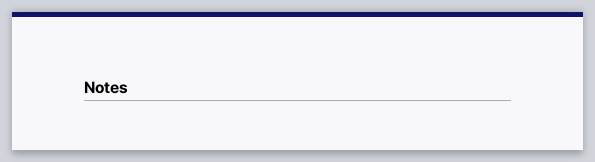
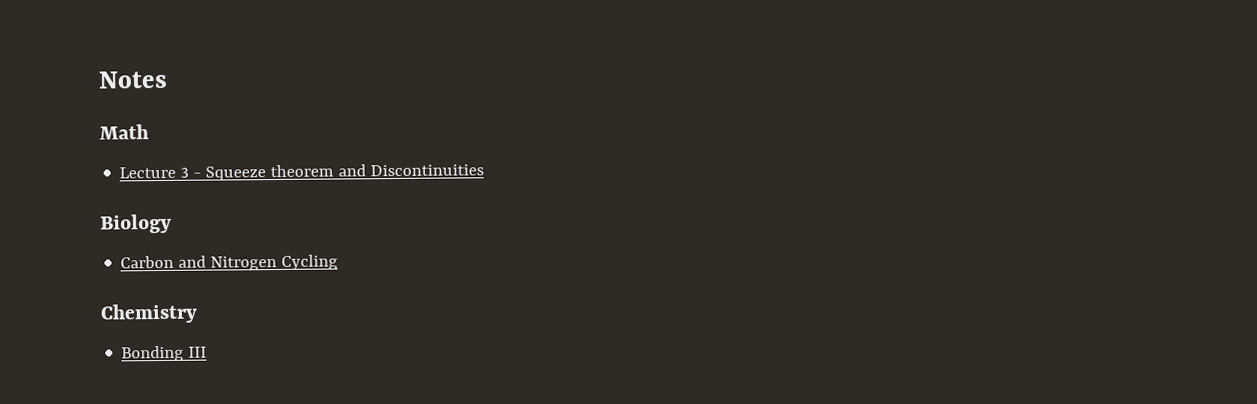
+ Math
+ Lecture 3 - Squeeze theorem and Discontinuities
+ Biology
+ Carbon and Nitrogen Cycling
+ Chemistry
+ Bonding III

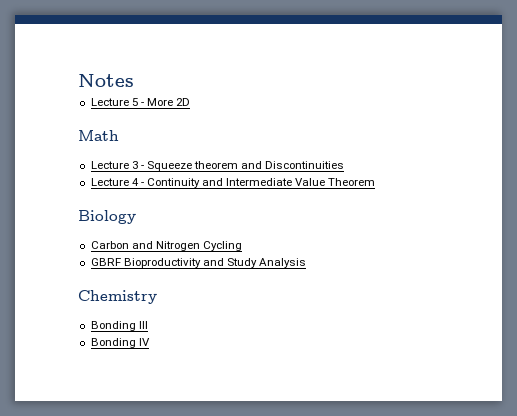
+ Lecture 5 - More 2D
+ Lecture 4 - Continuity and Intermediate Value Theorem
+ GBRF Bioproductivity and Study Analysis
+ Bonding IV

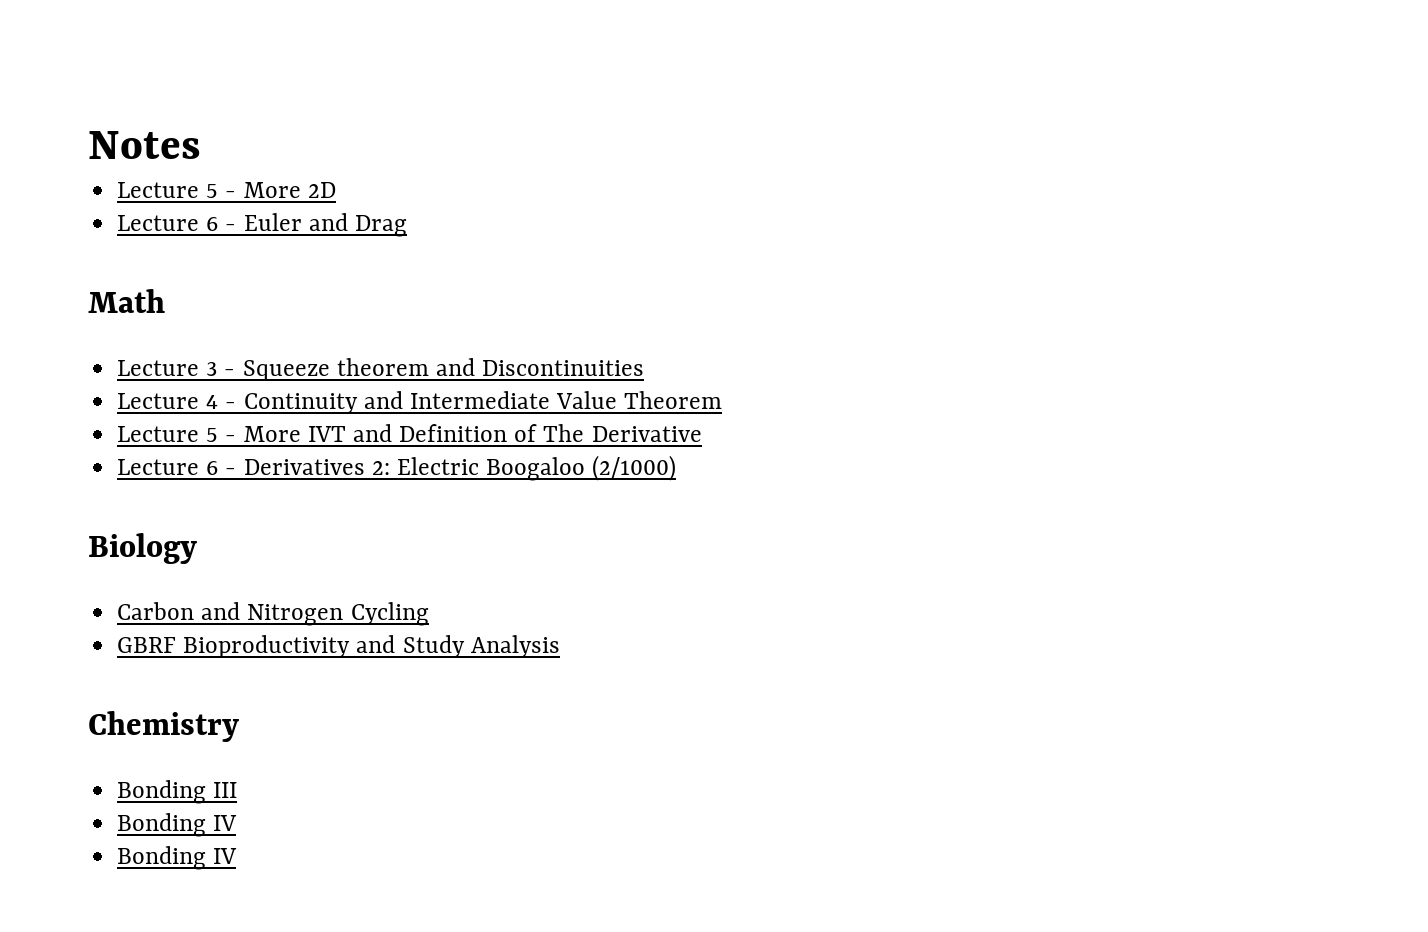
+ Lecture 6 - Euler and Drag
+ Lecture 5 - More IVT and Definition of The Derivative
+ Lecture 6 - Derivatives 2: Electric Boogaloo (2/1000)
  Bonding III
+ Bonding IV

